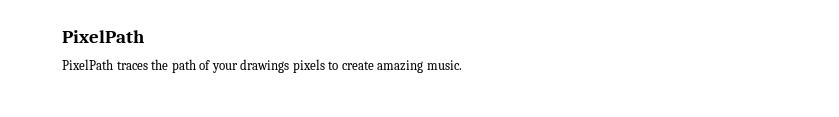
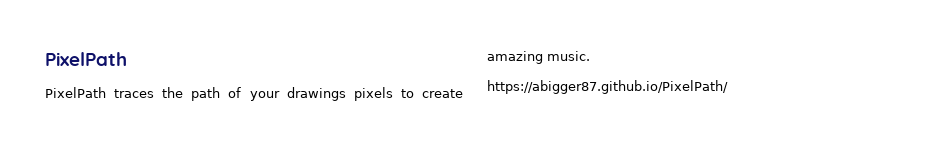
+ https://abigger87.github.io/PixelPath/

